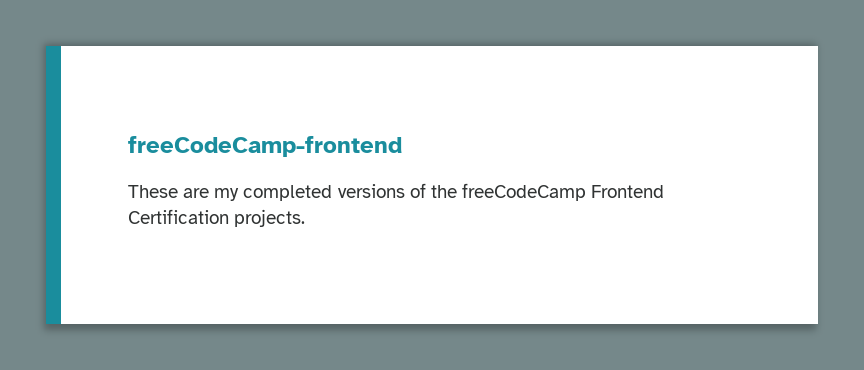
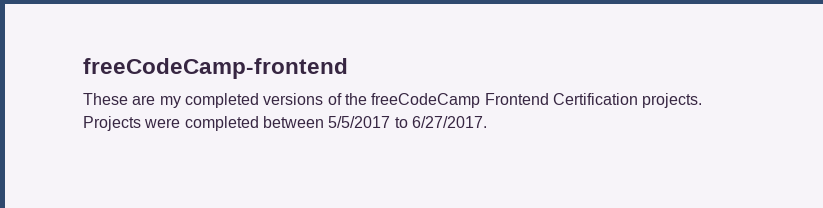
+ Projects were completed between 5/5/2017 to 6/27/2017.

